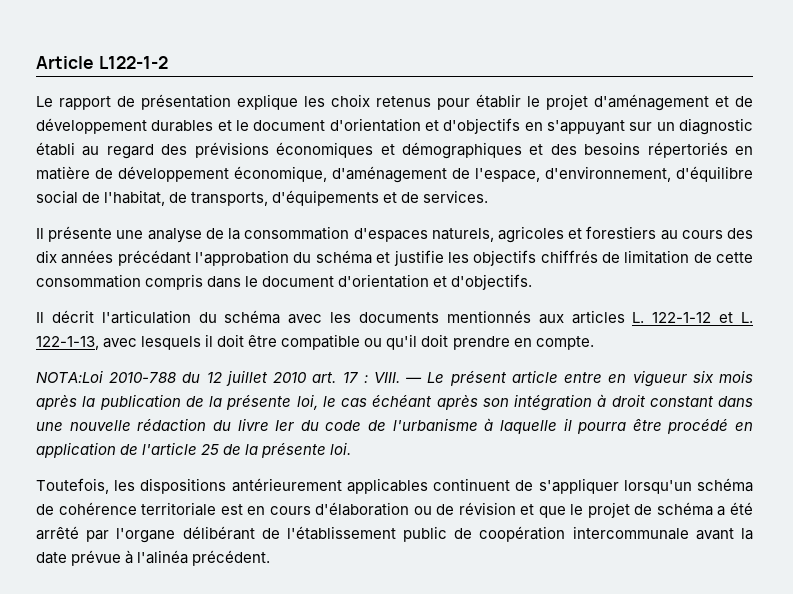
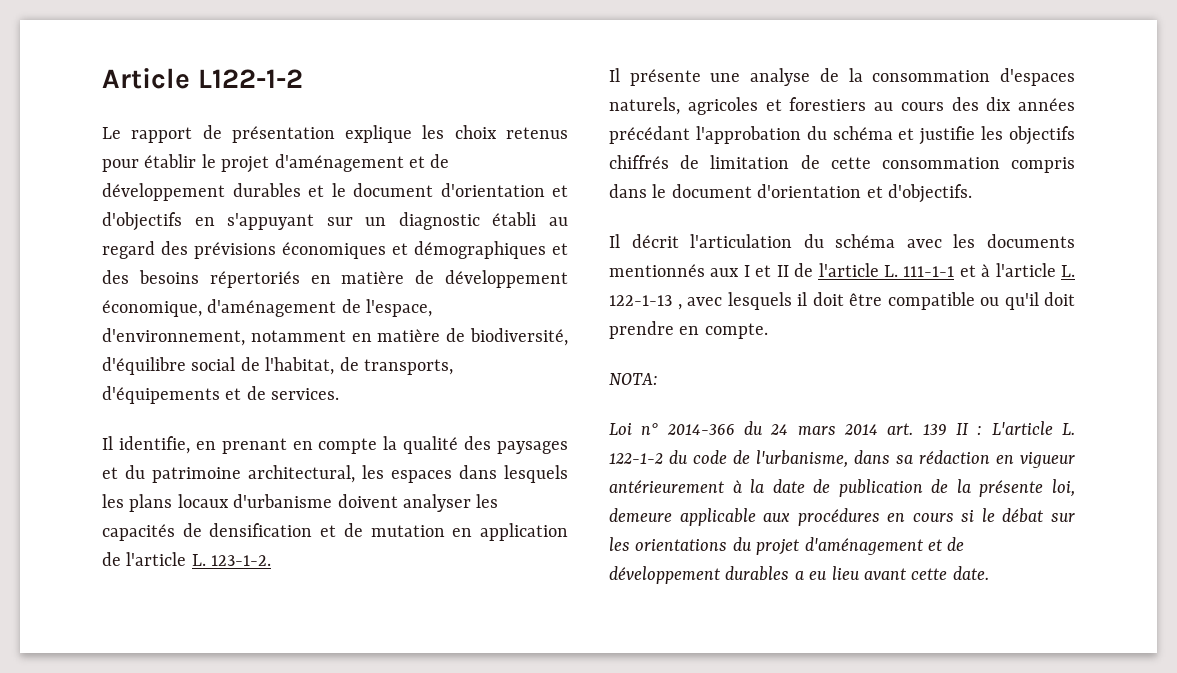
- Le rapport de présentation explique les choix retenus pour établir le projet d'aménagement et de développement durables et le document d'orientation et d'objectifs en s'appuyant sur un diagnostic établi au regard des prévisions économiques et démographiques et des besoins répertoriés en matière de développement économique, d'aménagement de l'espace, d'environnement, d'équilibre social de l'habitat, de transports, d'équipements et de services.
+ Le rapport de présentation explique les choix retenus pour établir le projet d'aménagement et de développement durables et le document d'orientation et d'objectifs en s'appuyant sur un diagnostic établi au regard des prévisions économiques et démographiques et des besoins répertoriés en matière de développement économique, d'aménagement de l'espace, d'environnement, notamment en matière de biodiversité, d'équilibre social de l'habitat, de transports, d'équipements et de services.
+ Il identifie, en prenant en compte la qualité des paysages et du patrimoine architectural, les espaces dans lesquels les plans locaux d'urbanisme doivent analyser les capacités de densification et de mutation en application de l'article L. 123-1-2.
- Il décrit l'articulation du schéma avec les documents mentionnés aux articles L. 122-1-12 et L. 122-1-13, avec lesquels il doit être compatible ou qu'il doit prendre en compte.
+ Il décrit l'articulation du schéma avec les documents mentionnés aux I et II de l'article L. 111-1-1 et à l'article L. 122-1-13 , avec lesquels il doit être compatible ou qu'il doit prendre en compte.
- NOTA:Loi 2010-788 du 12 juillet 2010 art. 17 : VIII. ― Le présent article entre en vigueur six mois après la publication de la présente loi, le cas échéant après son intégration à droit constant dans une nouvelle rédaction du livre Ier du code de l'urbanisme à laquelle il pourra être procédé en application de l'article 25 de la présente loi.
- Toutefois, les dispositions antérieurement applicables continuent de s'appliquer lorsqu'un schéma de cohérence territoriale est en cours d'élaboration ou de révision et que le projet de schéma a été arrêté par l'organe délibérant de l'établissement public de coopération intercommunale avant la date prévue à l'alinéa précédent.
+ NOTA:
+ Loi n° 2014-366 du 24 mars 2014 art. 139 II : L'article L. 122-1-2 du code de l'urbanisme, dans sa rédaction en vigueur antérieurement à la date de publication de la présente loi, demeure applicable aux procédures en cours si le débat sur les orientations du projet d'aménagement et de développement durables a eu lieu avant cette date.

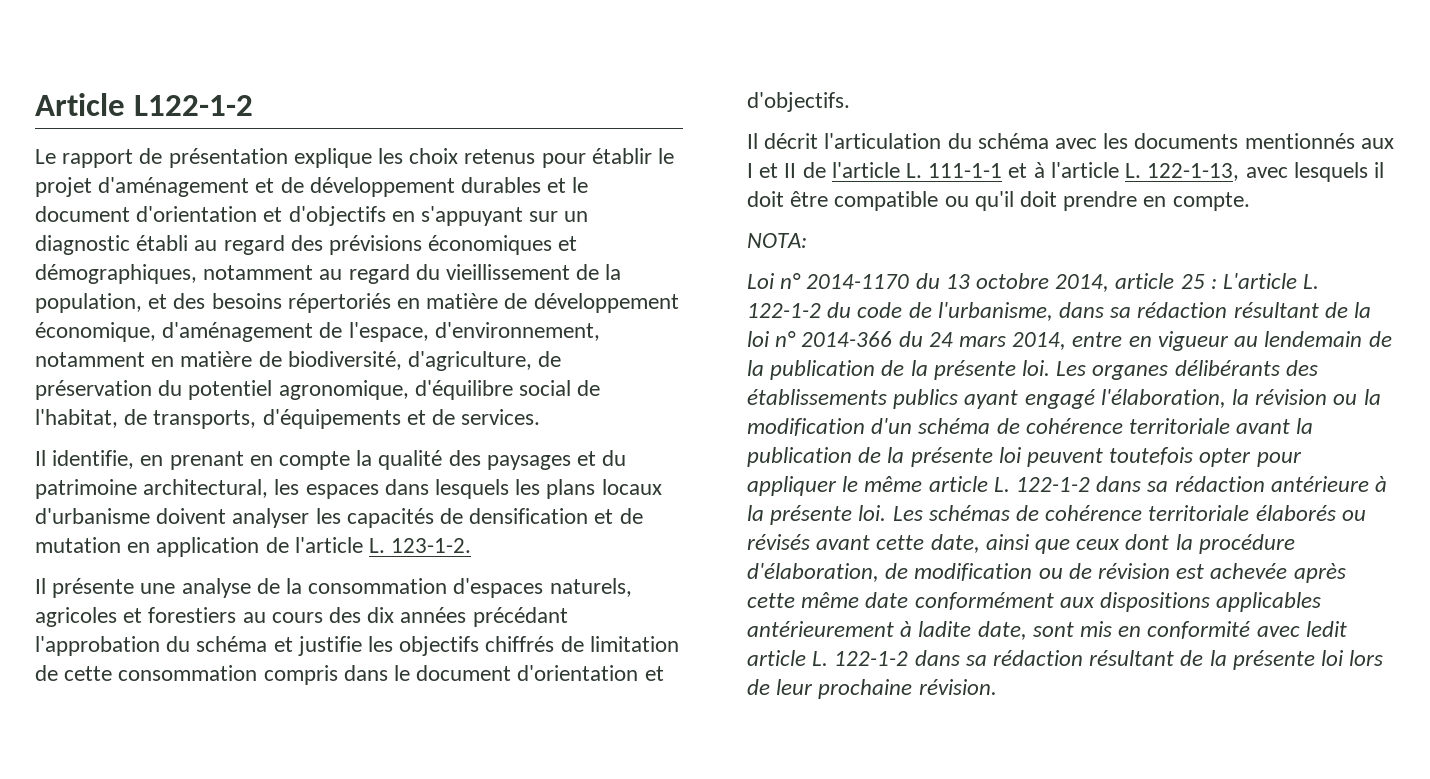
- Le rapport de présentation explique les choix retenus pour établir le projet d'aménagement et de développement durables et le document d'orientation et d'objectifs en s'appuyant sur un diagnostic établi au regard des prévisions économiques et démographiques et des besoins répertoriés en matière de développement économique, d'aménagement de l'espace, d'environnement, notamment en matière de biodiversité, d'équilibre social de l'habitat, de transports, d'équipements et de services.
+ Le rapport de présentation explique les choix retenus pour établir le projet d'aménagement et de développement durables et le document d'orientation et d'objectifs en s'appuyant sur un diagnostic établi au regard des prévisions économiques et démographiques, notamment au regard du vieillissement de la population, et des besoins répertoriés en matière de développement économique, d'aménagement de l'espace, d'environnement, notamment en matière de biodiversité, d'agriculture, de préservation du potentiel agronomique, d'équilibre social de l'habitat, de transports, d'équipements et de services.
- Il décrit l'articulation du schéma avec les documents mentionnés aux I et II de l'article L. 111-1-1 et à l'article L. 122-1-13 , avec lesquels il doit être compatible ou qu'il doit prendre en compte.
+ Il décrit l'articulation du schéma avec les documents mentionnés aux I et II de l'article L. 111-1-1 et à l'article L. 122-1-13, avec lesquels il doit être compatible ou qu'il doit prendre en compte.
- Loi n° 2014-366 du 24 mars 2014 art. 139 II : L'article L. 122-1-2 du code de l'urbanisme, dans sa rédaction en vigueur antérieurement à la date de publication de la présente loi, demeure applicable aux procédures en cours si le débat sur les orientations du projet d'aménagement et de développement durables a eu lieu avant cette date.
+ Loi n° 2014-1170 du 13 octobre 2014, article 25 : L'article L. 122-1-2 du code de l'urbanisme, dans sa rédaction résultant de la loi n° 2014-366 du 24 mars 2014, entre en vigueur au lendemain de la publication de la présente loi. Les organes délibérants des établissements publics ayant engagé l'élaboration, la révision ou la modification d'un schéma de cohérence territoriale avant la publication de la présente loi peuvent toutefois opter pour appliquer le même article L. 122-1-2 dans sa rédaction antérieure à la présente loi. Les schémas de cohérence territoriale élaborés ou révisés avant cette date, ainsi que ceux dont la procédure d'élaboration, de modification ou de révision est achevée après cette même date conformément aux dispositions applicables antérieurement à ladite date, sont mis en conformité avec ledit article L. 122-1-2 dans sa rédaction résultant de la présente loi lors de leur prochaine révision.

